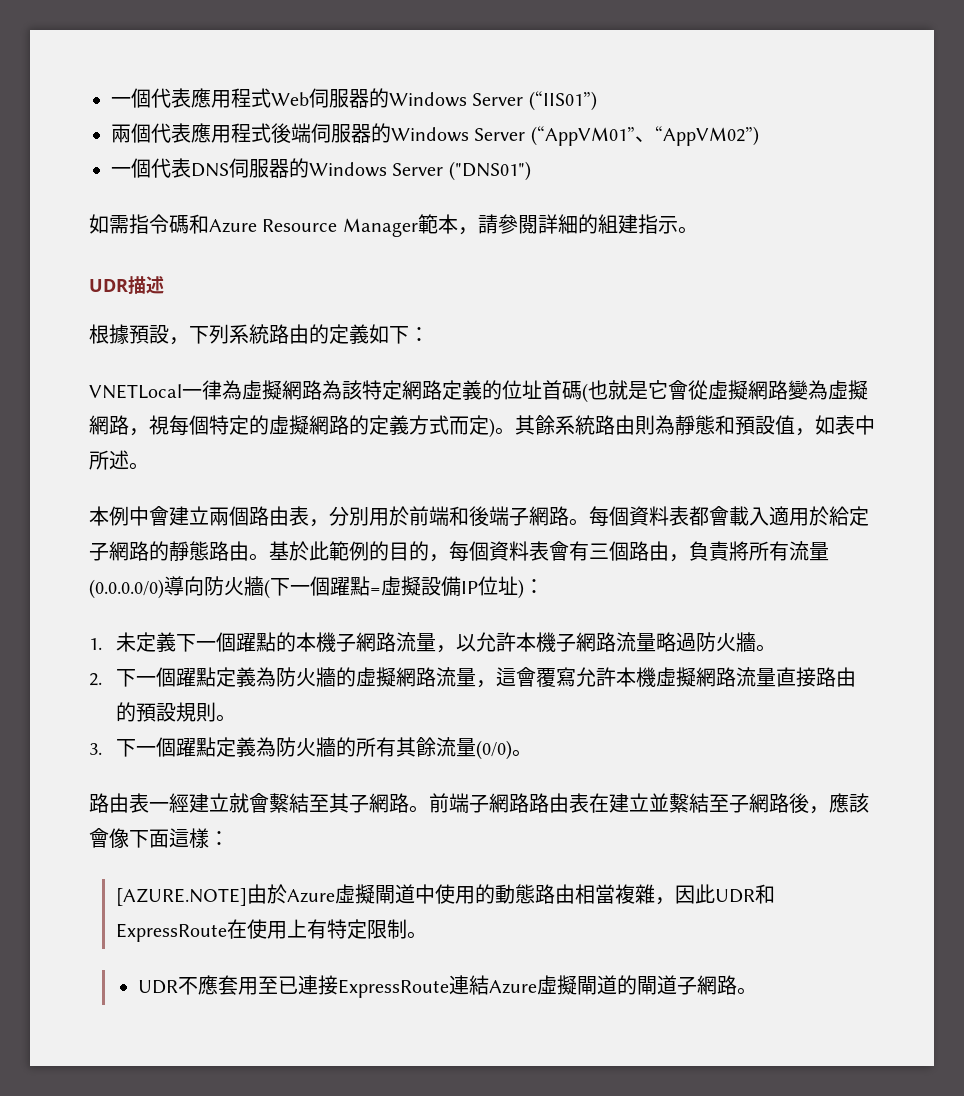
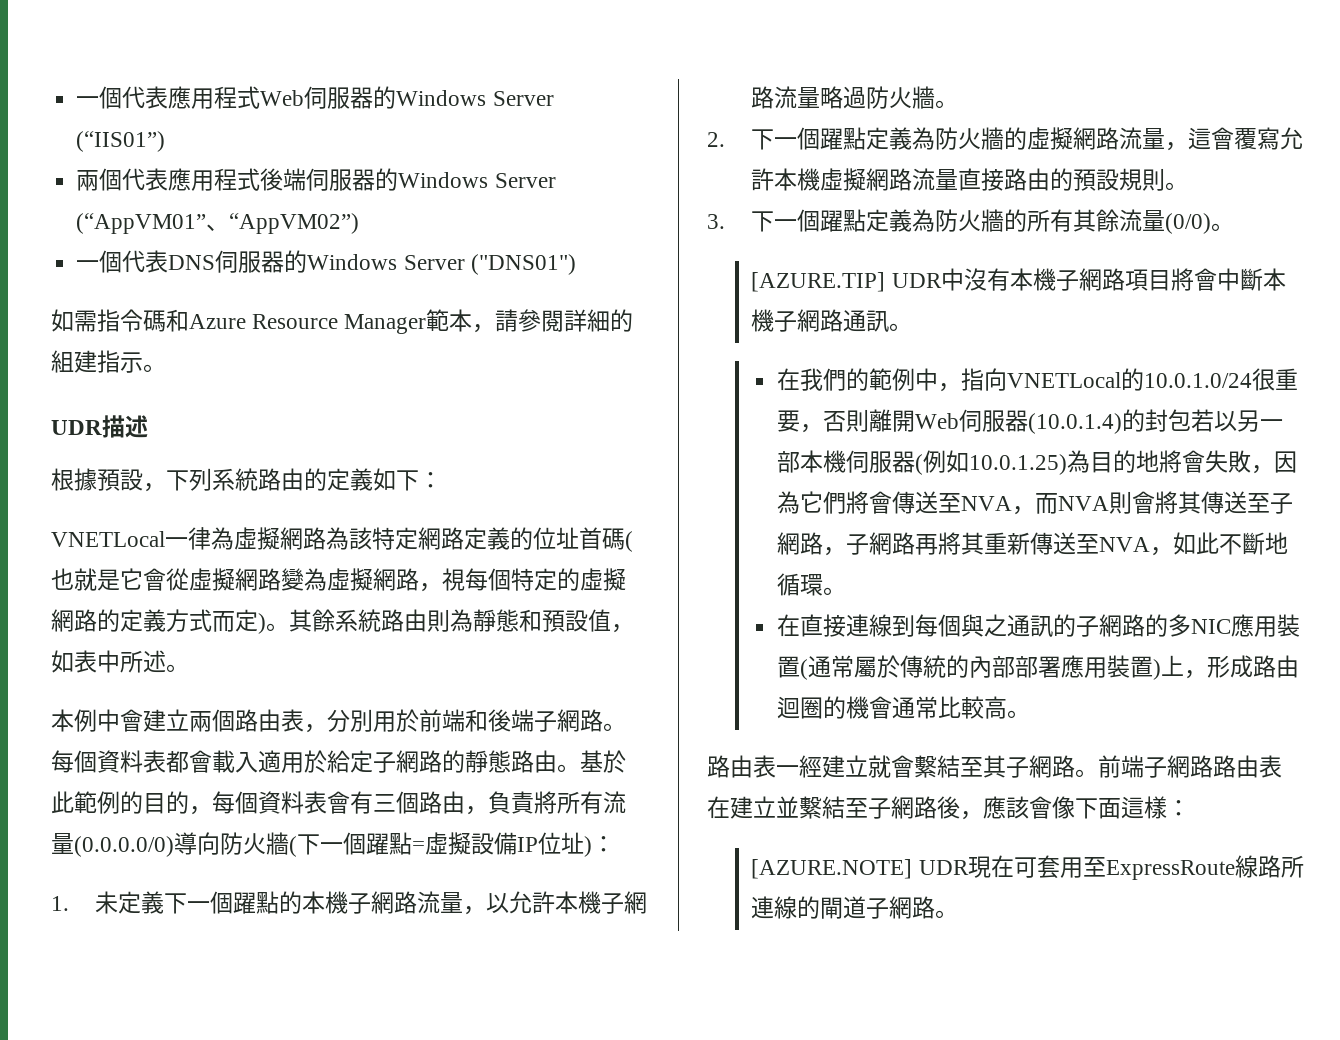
+ [AZURE.TIP] UDR中沒有本機子網路項目將會中斷本機子網路通訊。
+ 在我們的範例中，指向VNETLocal的10.0.1.0/24很重要，否則離開Web伺服器(10.0.1.4)的封包若以另一部本機伺服器(例如10.0.1.25)為目的地將會失敗，因為它們將會傳送至NVA，而NVA則會將其傳送至子網路，子網路再將其重新傳送至NVA，如此不斷地循環。
+ 在直接連線到每個與之通訊的子網路的多NIC應用裝置(通常屬於傳統的內部部署應用裝置)上，形成路由迴圈的機會通常比較高。
- [AZURE.NOTE]由於Azure虛擬閘道中使用的動態路由相當複雜，因此UDR和ExpressRoute在使用上有特定限制。
- UDR不應套用至已連接ExpressRoute連結Azure虛擬閘道的閘道子網路。
+ [AZURE.NOTE] UDR現在可套用至ExpressRoute線路所連線的閘道子網路。

